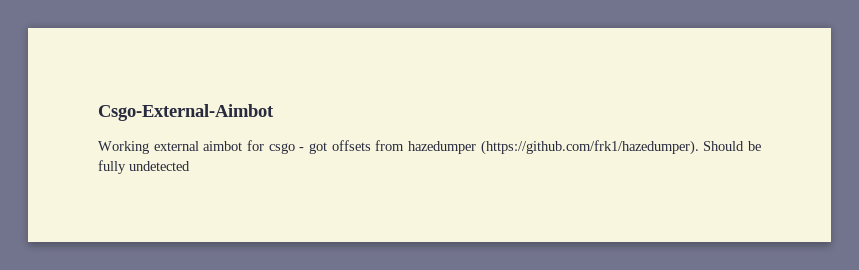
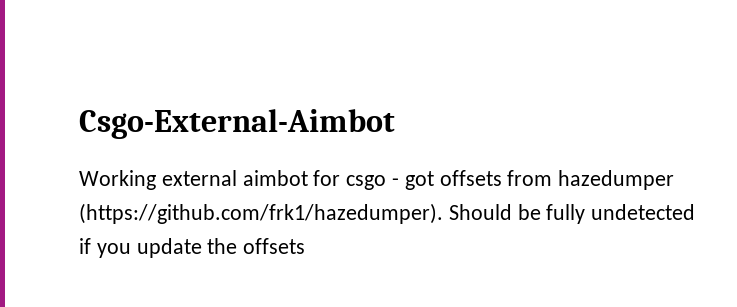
- Working external aimbot for csgo - got offsets from hazedumper (https://github.com/frk1/hazedumper). Should be fully undetected
+ Working external aimbot for csgo - got offsets from hazedumper (https://github.com/frk1/hazedumper). Should be fully undetected if you update the offsets

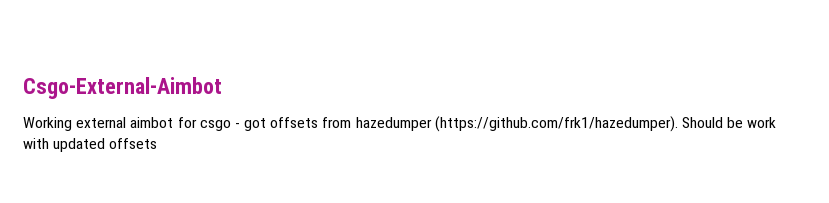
- Working external aimbot for csgo - got offsets from hazedumper (https://github.com/frk1/hazedumper). Should be fully undetected if you update the offsets
+ Working external aimbot for csgo - got offsets from hazedumper (https://github.com/frk1/hazedumper). Should be work with updated offsets

